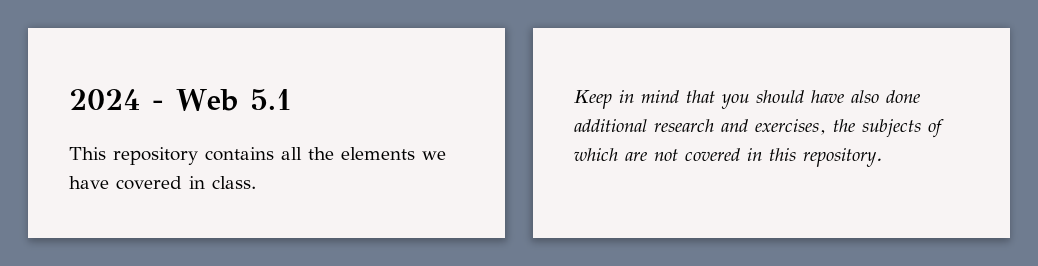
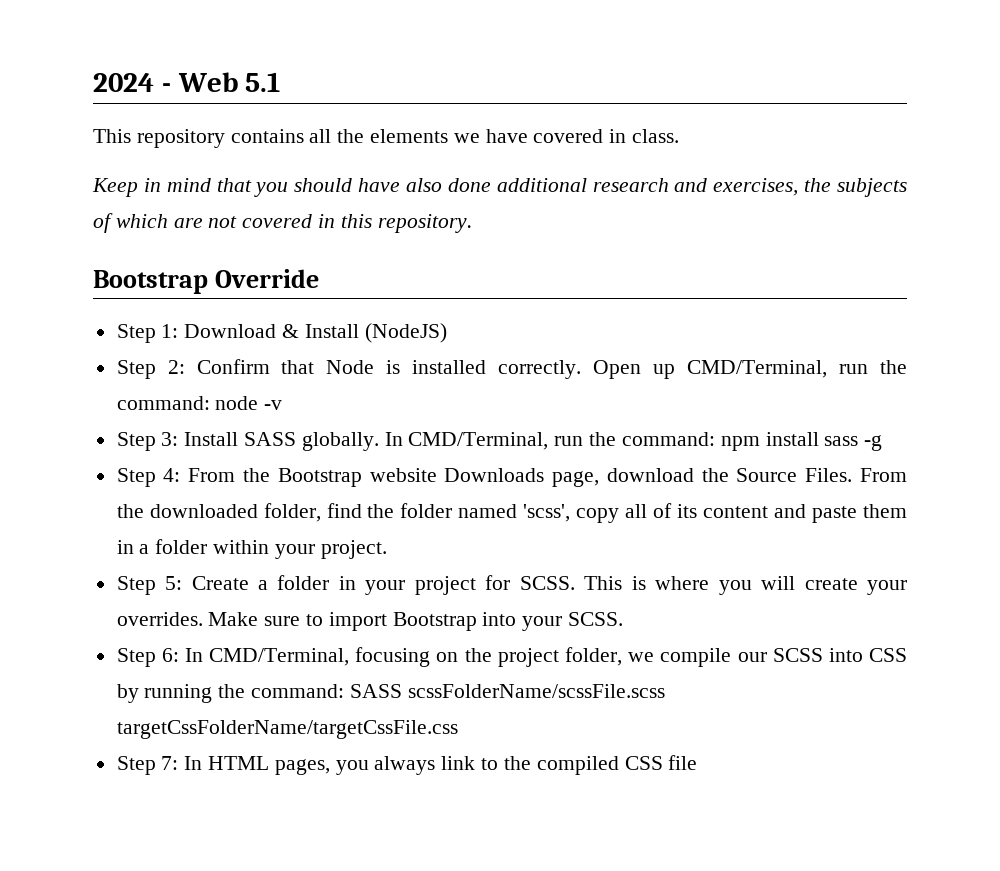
+ Bootstrap Override
+ Step 1: Download & Install (NodeJS)
+ Step 2: Confirm that Node is installed correctly. Open up CMD/Terminal, run the command: node -v
+ Step 3: Install SASS globally. In CMD/Terminal, run the command: npm install sass -g
+ Step 4: From the Bootstrap website Downloads page, download the Source Files. From the downloaded folder, find the folder named 'scss', copy all of its content and paste them in a folder within your project.
+ Step 5: Create a folder in your project for SCSS. This is where you will create your overrides. Make sure to import Bootstrap into your SCSS.
+ Step 6: In CMD/Terminal, focusing on the project folder, we compile our SCSS into CSS by running the command: SASS scssFolderName/scssFile.scss targetCssFolderName/targetCssFile.css
+ Step 7: In HTML pages, you always link to the compiled CSS file

